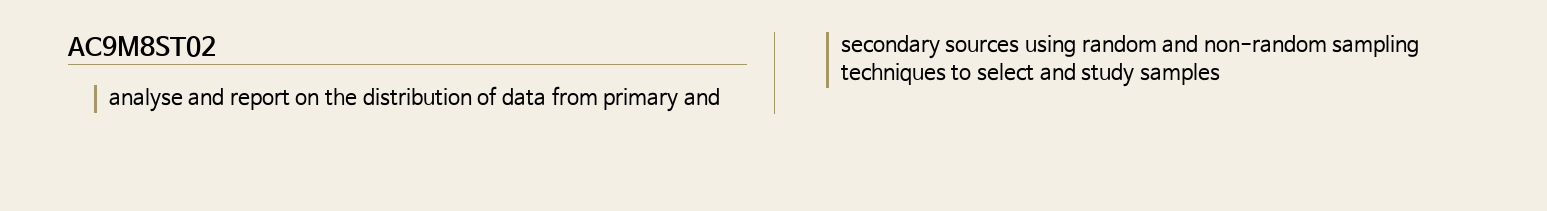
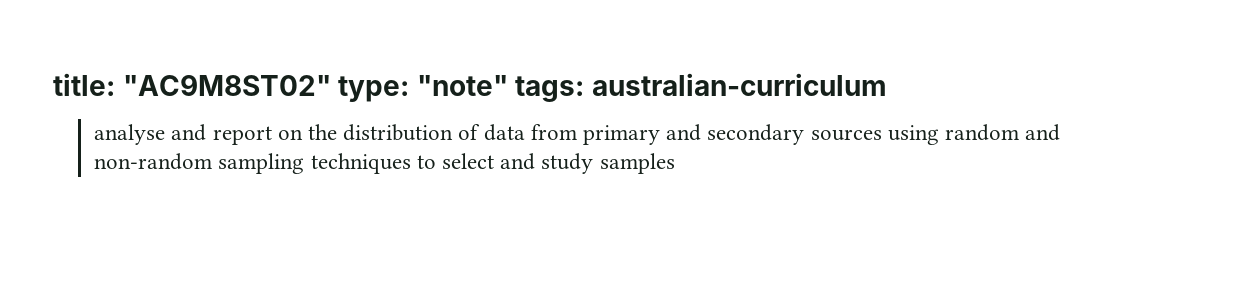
- AC9M8ST02
+ title: "AC9M8ST02" type: "note" tags: australian-curriculum

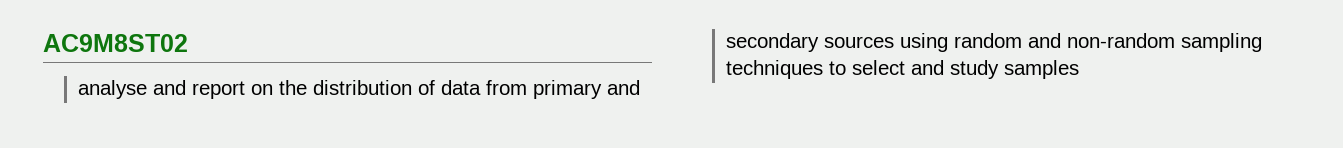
- title: "AC9M8ST02" type: "note" tags: australian-curriculum
+ AC9M8ST02

